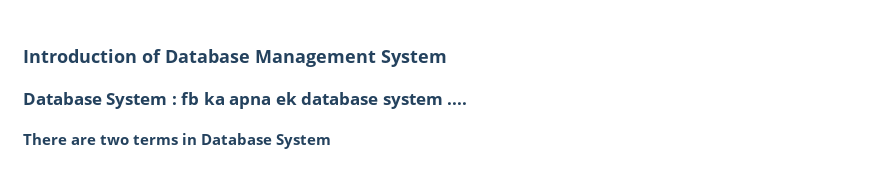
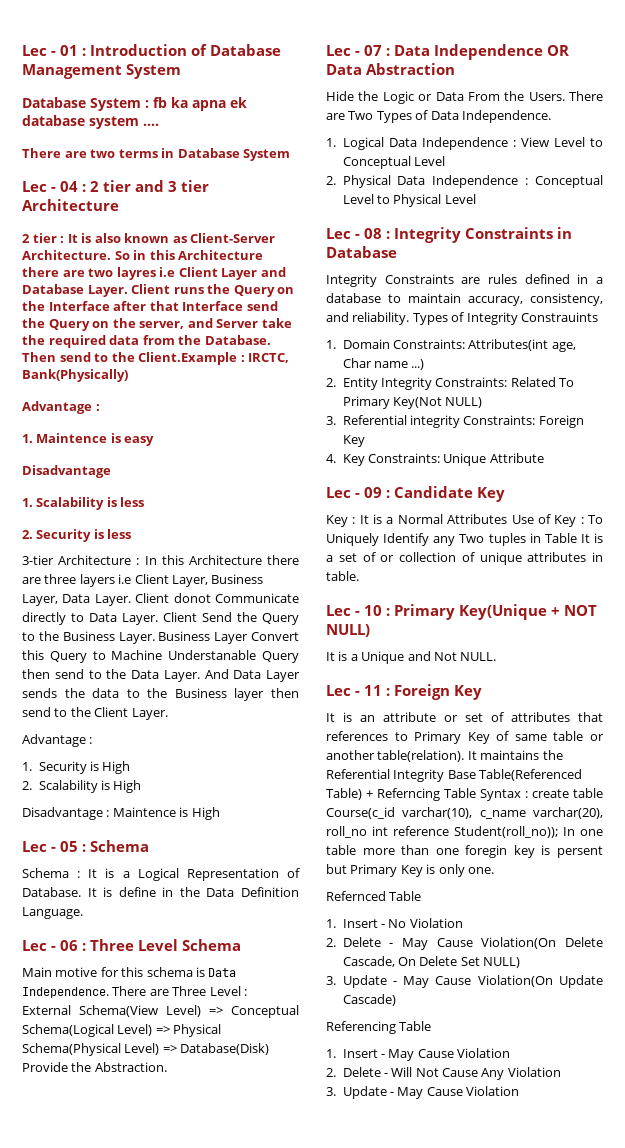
- Introduction of Database Management System
+ Lec - 01 : Introduction of Database Management System
+ Lec - 04 : 2 tier and 3 tier Architecture
+ 2 tier : It is also known as Client-Server Architecture. So in this Architecture there are two layres i.e Client Layer and Database Layer. Client runs the Query on the Interface after that Interface send the Query on the server, and Server take the required data from the Database. Then send to the Client.Example : IRCTC, Bank(Physically)
+ Advantage :
+ 1. Maintence is easy
+ Disadvantage
+ 1. Scalability is less
+ 2. Security is less
+ 3-tier Architecture : In this Architecture there are three layers i.e Client Layer, Business Layer, Data Layer. Client donot Communicate directly to Data Layer. Client Send the Query to the Business Layer. Business Layer Convert this Query to Machine Understanable Query then send to the Data Layer. And Data Layer sends the data to the Business layer then send to the Client Layer.
+ Advantage :
+ 1. Security is High
+ 2. Scalability is High
+ Disadvantage : Maintence is High
+ Lec - 05 : Schema
+ Schema : It is a Logical Representation of Database. It is define in the Data Definition Language.
+ Lec - 06 : Three Level Schema
+ Main motive for this schema is Data Independence. There are Three Level : External Schema(View Level) => Conceptual Schema(Logical Level) => Physical Schema(Physical Level) => Database(Disk) Provide the Abstraction.
+ Lec - 07 : Data Independence OR Data Abstraction
+ Hide the Logic or Data From the Users. There are Two Types of Data Independence.
+ 1. Logical Data Independence : View Level to Conceptual Level
+ 2. Physical Data Independence : Conceptual Level to Physical Level
+ Lec - 08 : Integrity Constraints in Database
+ Integrity Constraints are rules defined in a database to maintain accuracy, consistency, and reliability. Types of Integrity Constrauints
+ 1. Domain Constraints: Attributes(int age, Char name ...)
+ 2. Entity Integrity Constraints: Related To Primary Key(Not NULL)
+ 3. Referential integrity Constraints: Foreign Key
+ 4. Key Constraints: Unique Attribute
+ Lec - 09 : Candidate Key
+ Key : It is a Normal Attributes Use of Key : To Uniquely Identify any Two tuples in Table It is a set of or collection of unique attributes in table.
+ Lec - 10 : Primary Key(Unique + NOT NULL)
+ It is a Unique and Not NULL.
+ Lec - 11 : Foreign Key
+ It is an attribute or set of attributes that references to Primary Key of same table or another table(relation). It maintains the Referential Integrity Base Table(Referenced Table) + Referncing Table Syntax : create table Course(c_id varchar(10), c_name varchar(20), roll_no int reference Student(roll_no)); In one table more than one foregin key is persent but Primary Key is only one.
+ Refernced Table
+ 1. Insert - No Violation
+ 2. Delete - May Cause Violation(On Delete Cascade, On Delete Set NULL)
+ 3. Update - May Cause Violation(On Update Cascade)
+ Referencing Table
+ 1. Insert - May Cause Violation
+ 2. Delete - Will Not Cause Any Violation
+ 3. Update - May Cause Violation

